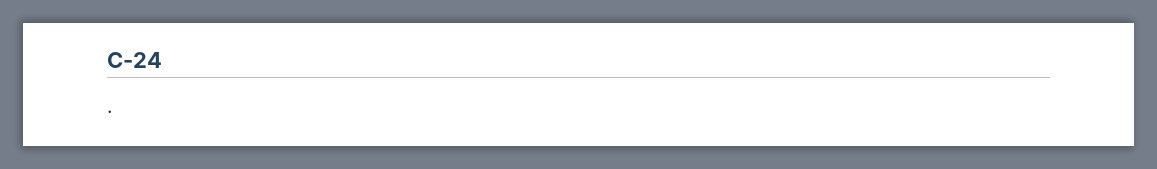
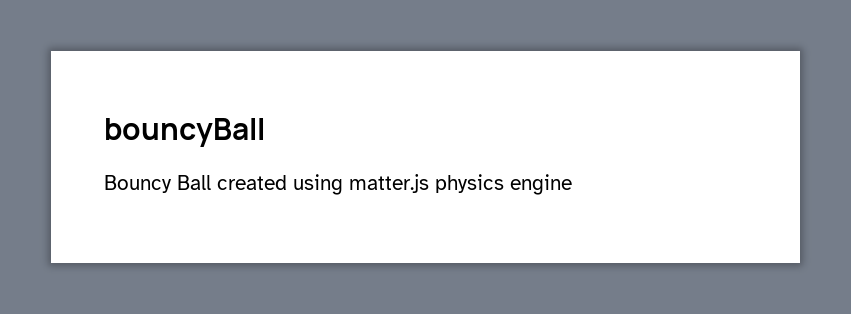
- C-24
- .
+ bouncyBall
+ Bouncy Ball created using matter.js physics engine

